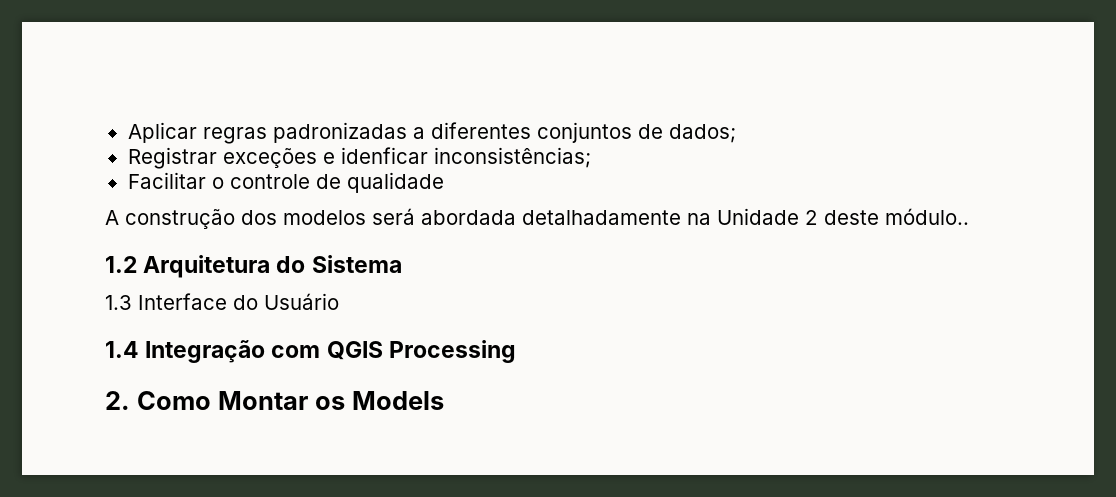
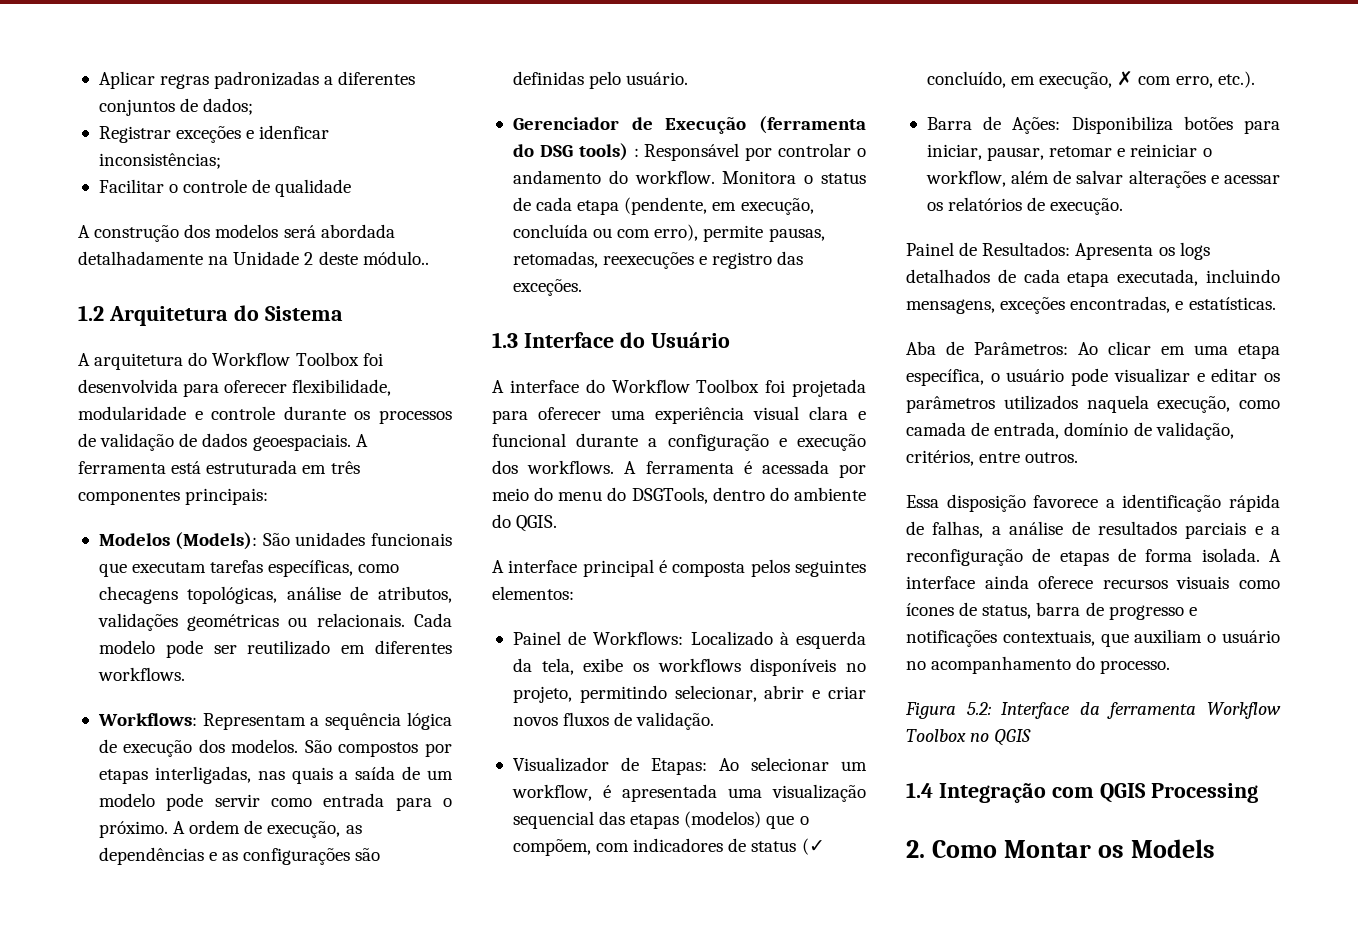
+ A arquitetura do Workflow Toolbox foi desenvolvida para oferecer flexibilidade, modularidade e controle durante os processos de validação de dados geoespaciais. A ferramenta está estruturada em três componentes principais:
+ Modelos (Models): São unidades funcionais que executam tarefas específicas, como checagens topológicas, análise de atributos, validações geométricas ou relacionais. Cada modelo pode ser reutilizado em diferentes workflows.
+ Workflows: Representam a sequência lógica de execução dos modelos. São compostos por etapas interligadas, nas quais a saída de um modelo pode servir como entrada para o próximo. A ordem de execução, as dependências e as configurações são definidas pelo usuário.
+ Gerenciador de Execução (ferramenta do DSG tools) : Responsável por controlar o andamento do workflow. Monitora o status de cada etapa (pendente, em execução, concluída ou com erro), permite pausas, retomadas, reexecuções e registro das exceções.
  1.3 Interface do Usuário
+ A interface do Workflow Toolbox foi projetada para oferecer uma experiência visual clara e funcional durante a configuração e execução dos workflows. A ferramenta é acessada por meio do menu do DSGTools, dentro do ambiente do QGIS.
+ A interface principal é composta pelos seguintes elementos:
+ Painel de Workflows: Localizado à esquerda da tela, exibe os workflows disponíveis no projeto, permitindo selecionar, abrir e criar novos fluxos de validação.
+ Visualizador de Etapas: Ao selecionar um workflow, é apresentada uma visualização sequencial das etapas (modelos) que o compõem, com indicadores de status (✓ concluído, em execução, ✗ com erro, etc.).
+ Barra de Ações: Disponibiliza botões para iniciar, pausar, retomar e reiniciar o workflow, além de salvar alterações e acessar os relatórios de execução.
+ Painel de Resultados: Apresenta os logs detalhados de cada etapa executada, incluindo mensagens, exceções encontradas, e estatísticas.
+ Aba de Parâmetros: Ao clicar em uma etapa específica, o usuário pode visualizar e editar os parâmetros utilizados naquela execução, como camada de entrada, domínio de validação, critérios, entre outros.
+ Essa disposição favorece a identificação rápida de falhas, a análise de resultados parciais e a reconfiguração de etapas de forma isolada. A interface ainda oferece recursos visuais como ícones de status, barra de progresso e notificações contextuais, que auxiliam o usuário no acompanhamento do processo.
+ Figura 5.2: Interface da ferramenta Workflow Toolbox no QGIS

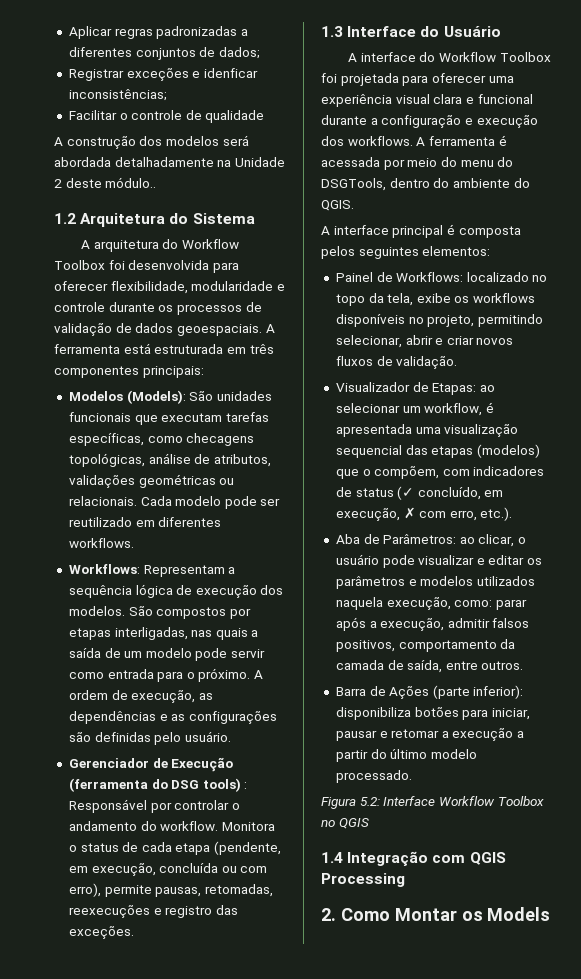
- Painel de Workflows: Localizado à esquerda da tela, exibe os workflows disponíveis no projeto, permitindo selecionar, abrir e criar novos fluxos de validação.
+ Painel de Workflows: localizado no topo da tela, exibe os workflows disponíveis no projeto, permitindo selecionar, abrir e criar novos fluxos de validação.
- Visualizador de Etapas: Ao selecionar um workflow, é apresentada uma visualização sequencial das etapas (modelos) que o compõem, com indicadores de status (✓ concluído, em execução, ✗ com erro, etc.).
+ Visualizador de Etapas: ao selecionar um workflow, é apresentada uma visualização sequencial das etapas (modelos) que o compõem, com indicadores de status (✓ concluído, em execução, ✗ com erro, etc.).
- Barra de Ações: Disponibiliza botões para iniciar, pausar, retomar e reiniciar o workflow, além de salvar alterações e acessar os relatórios de execução.
- Painel de Resultados: Apresenta os logs detalhados de cada etapa executada, incluindo mensagens, exceções encontradas, e estatísticas.
- Aba de Parâmetros: Ao clicar em uma etapa específica, o usuário pode visualizar e editar os parâmetros utilizados naquela execução, como camada de entrada, domínio de validação, critérios, entre outros.
- Essa disposição favorece a identificação rápida de falhas, a análise de resultados parciais e a reconfiguração de etapas de forma isolada. A interface ainda oferece recursos visuais como ícones de status, barra de progresso e notificações contextuais, que auxiliam o usuário no acompanhamento do processo.
+ Aba de Parâmetros: ao clicar, o usuário pode visualizar e editar os parâmetros e modelos utilizados naquela execução, como: parar após a execução, admitir falsos positivos, comportamento da camada de saída, entre outros.
+ Barra de Ações (parte inferior): disponibiliza botões para iniciar, pausar e retomar a execução a partir do último modelo processado.
- Figura 5.2: Interface da ferramenta Workflow Toolbox no QGIS
+ Figura 5.2: Interface Workflow Toolbox no QGIS

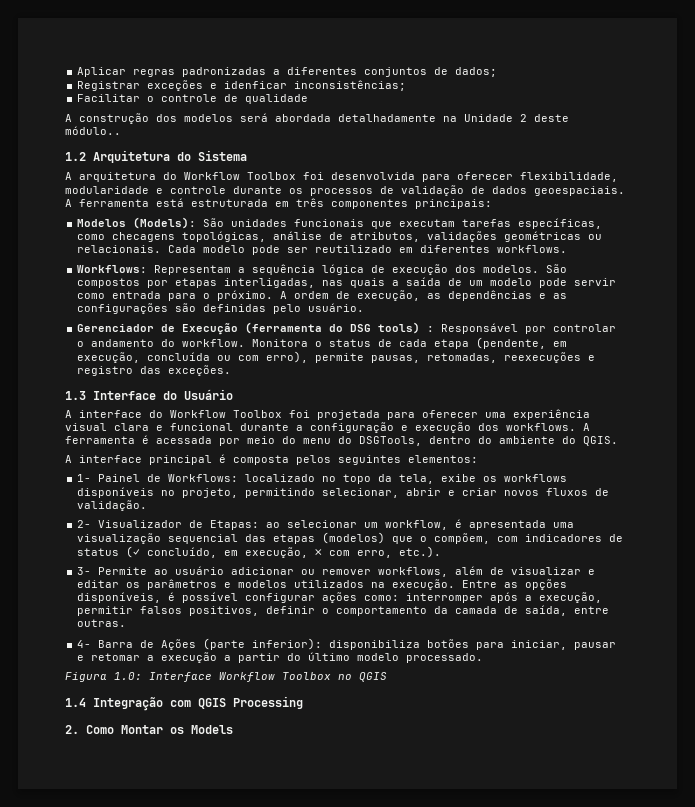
- Painel de Workflows: localizado no topo da tela, exibe os workflows disponíveis no projeto, permitindo selecionar, abrir e criar novos fluxos de validação.
+ 1- Painel de Workflows: localizado no topo da tela, exibe os workflows disponíveis no projeto, permitindo selecionar, abrir e criar novos fluxos de validação.
- Visualizador de Etapas: ao selecionar um workflow, é apresentada uma visualização sequencial das etapas (modelos) que o compõem, com indicadores de status (✓ concluído, em execução, ✗ com erro, etc.).
+ 2- Visualizador de Etapas: ao selecionar um workflow, é apresentada uma visualização sequencial das etapas (modelos) que o compõem, com indicadores de status (✓ concluído, em execução, ✗ com erro, etc.).
- Aba de Parâmetros: ao clicar, o usuário pode visualizar e editar os parâmetros e modelos utilizados naquela execução, como: parar após a execução, admitir falsos positivos, comportamento da camada de saída, entre outros.
- Barra de Ações (parte inferior): disponibiliza botões para iniciar, pausar e retomar a execução a partir do último modelo processado.
+ 3- Permite ao usuário adicionar ou remover workflows, além de visualizar e editar os parâmetros e modelos utilizados na execução. Entre as opções disponíveis, é possível configurar ações como: interromper após a execução, permitir falsos positivos, definir o comportamento da camada de saída, entre outras.
+ 4- Barra de Ações (parte inferior): disponibiliza botões para iniciar, pausar e retomar a execução a partir do último modelo processado.
- Figura 5.2: Interface Workflow Toolbox no QGIS
+ Figura 1.0: Interface Workflow Toolbox no QGIS

